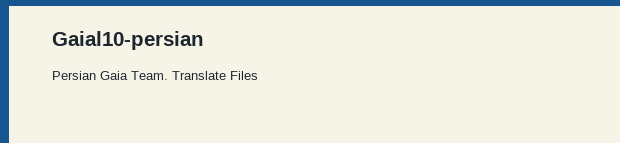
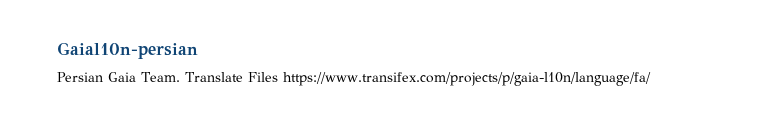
- Gaial10-persian
+ Gaial10n-persian
- Translate Files
+ Translate Files https://www.transifex.com/projects/p/gaia-l10n/language/fa/

